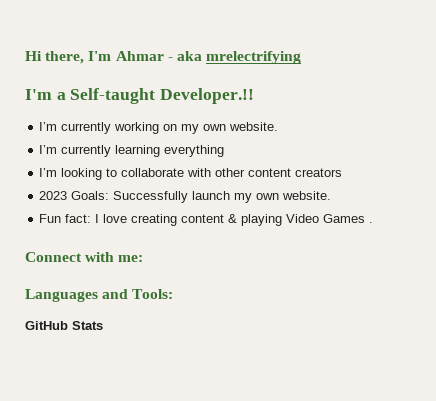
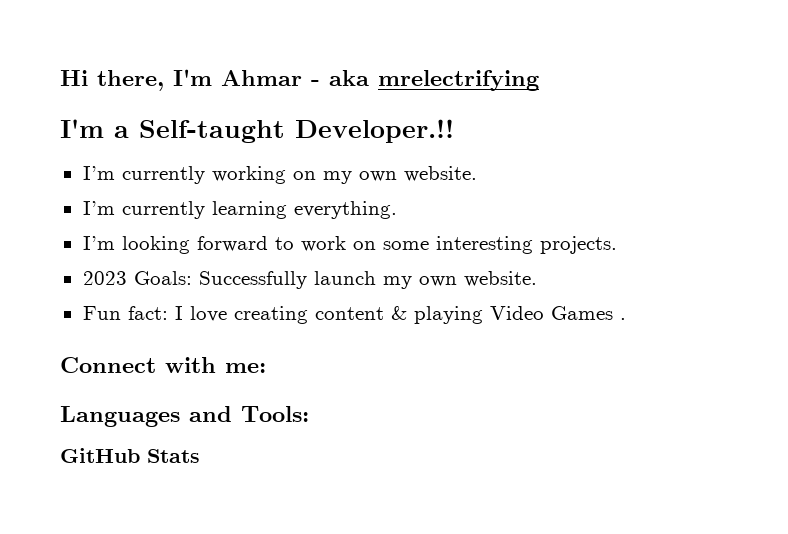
- I’m currently learning everything
+ I’m currently learning everything.
- I’m looking to collaborate with other content creators
+ I’m looking forward to work on some interesting projects.

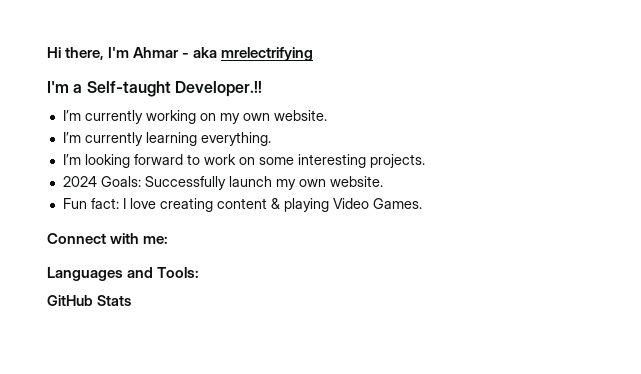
- 2023 Goals: Successfully launch my own website.
+ 2024 Goals: Successfully launch my own website.
- Fun fact: I love creating content & playing Video Games .
+ Fun fact: I love creating content & playing Video Games.

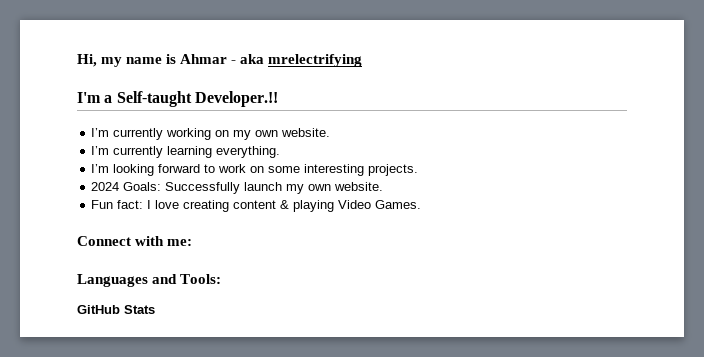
- Hi there, I'm Ahmar - aka mrelectrifying
+ Hi, my name is Ahmar - aka mrelectrifying

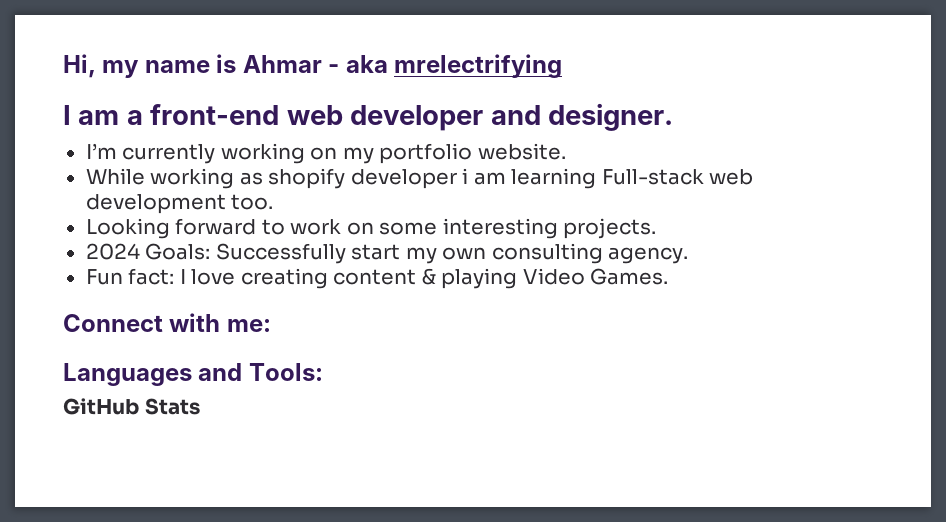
- I'm a Self-taught Developer.!!
+ I am a front-end web developer and designer.
- I’m currently working on my own website.
- I’m currently learning everything.
- I’m looking forward to work on some interesting projects.
+ I’m currently working on my portfolio website.
+ While working as shopify developer i am learning Full-stack web development too.
+ Looking forward to work on some interesting projects.
- 2024 Goals: Successfully launch my own website.
+ 2024 Goals: Successfully start my own consulting agency.

